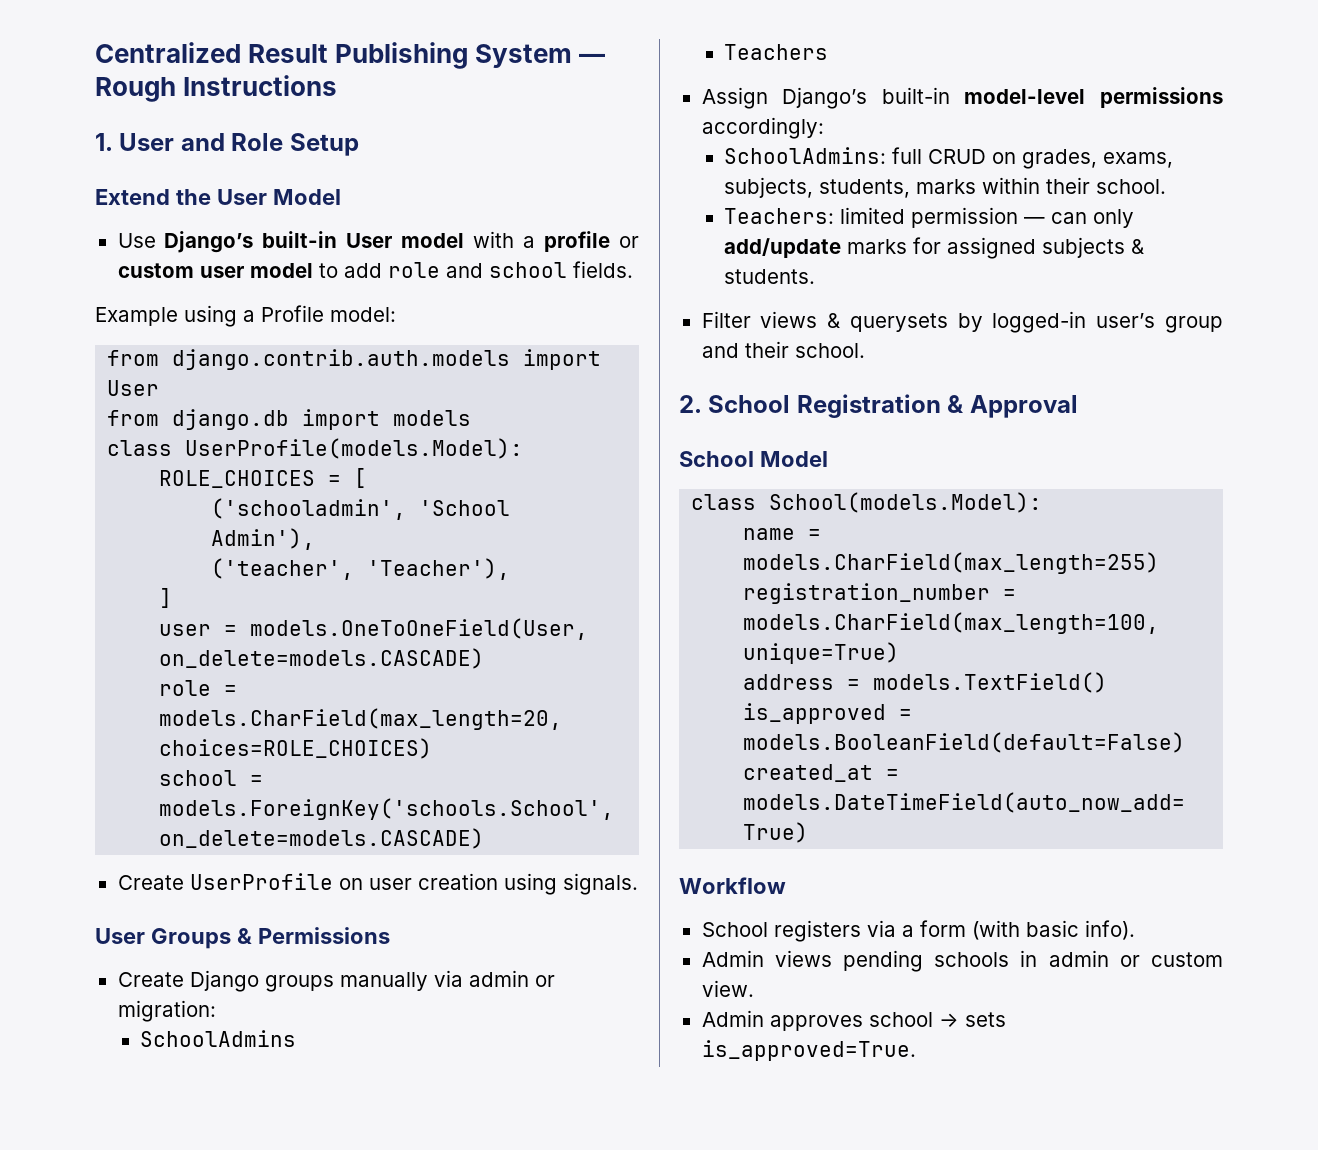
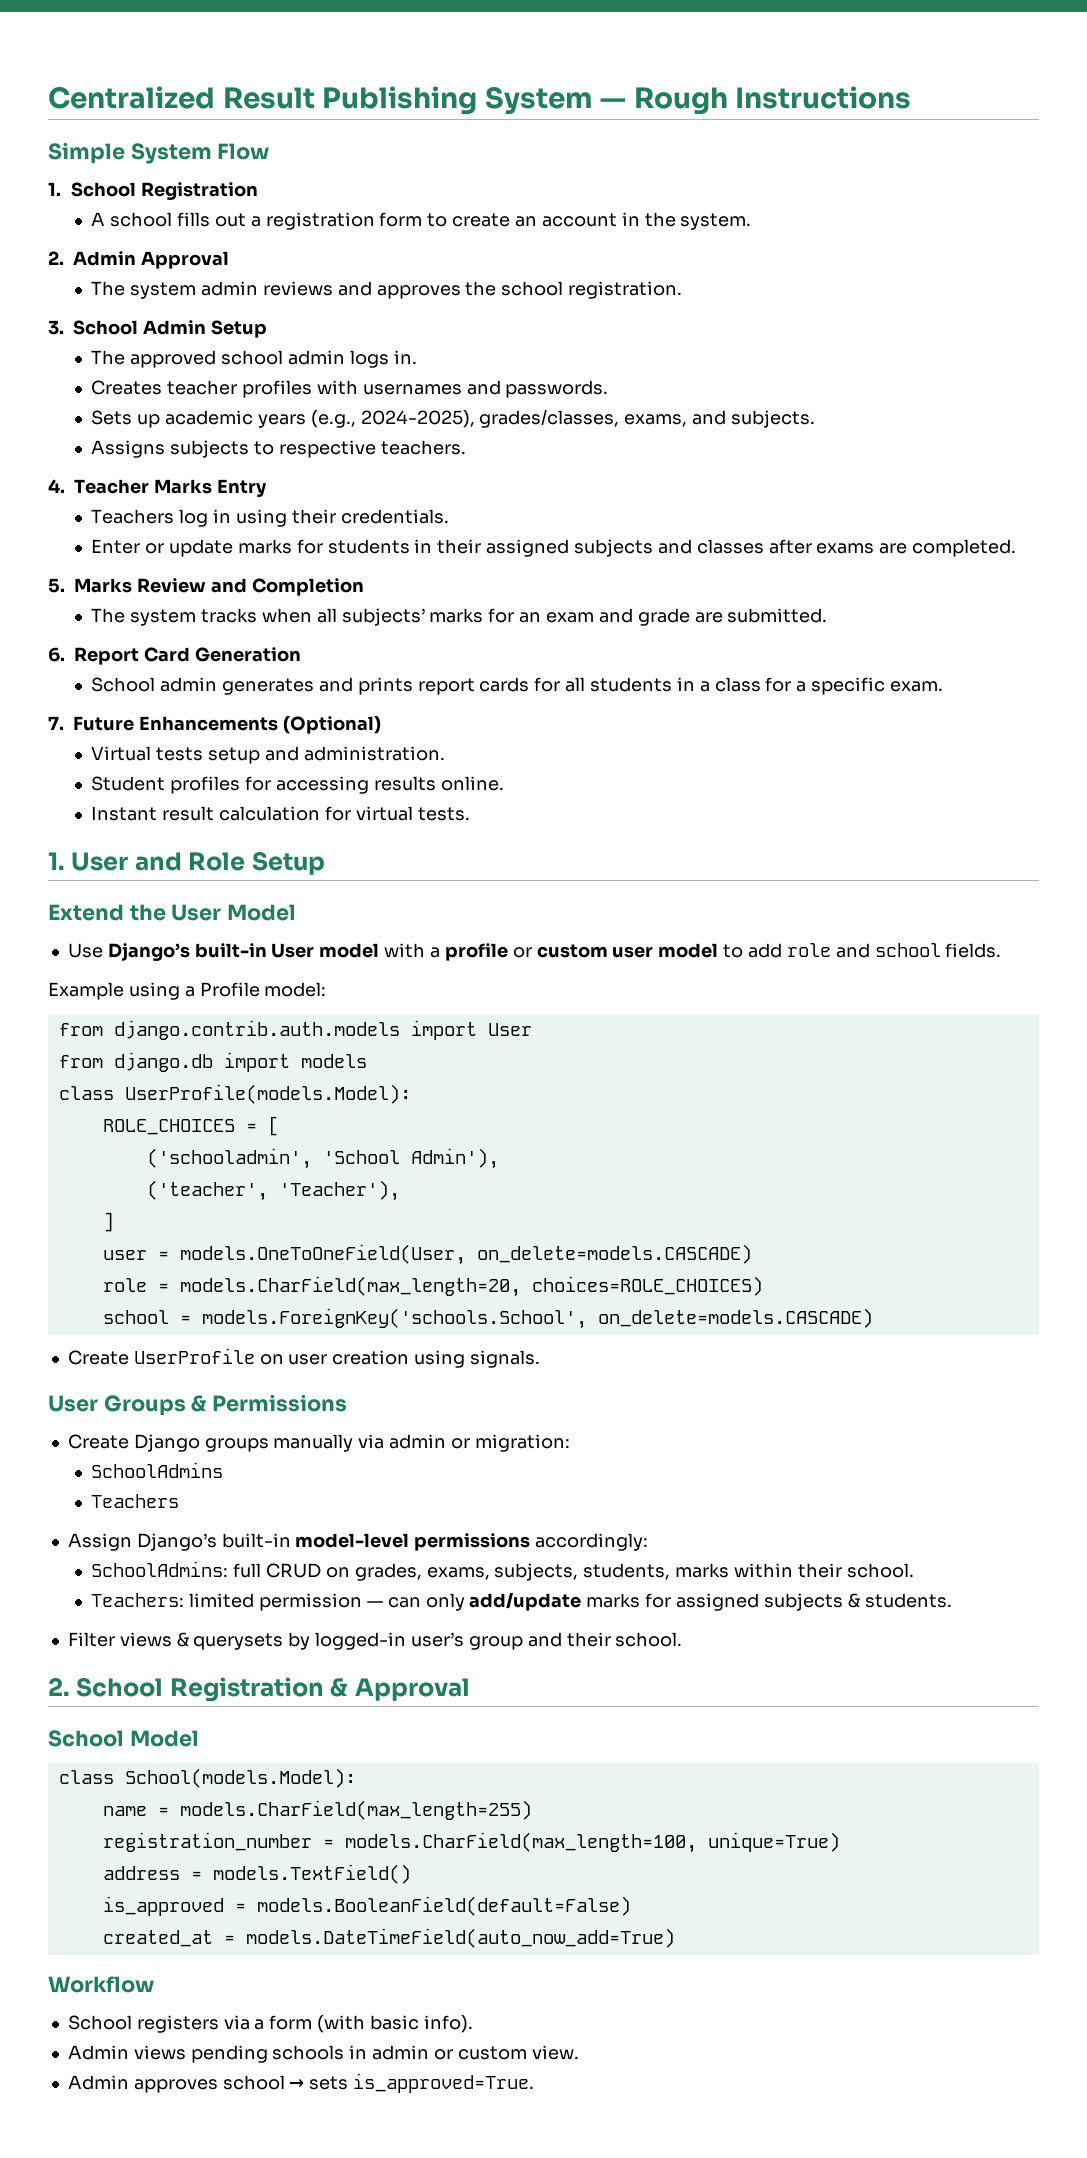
+ Simple System Flow
+ 1. School Registration
+ A school fills out a registration form to create an account in the system.
+ 2. Admin Approval
+ The system admin reviews and approves the school registration.
+ 3. School Admin Setup
+ The approved school admin logs in.
+ Creates teacher profiles with usernames and passwords.
+ Sets up academic years (e.g., 2024-2025), grades/classes, exams, and subjects.
+ Assigns subjects to respective teachers.
+ 4. Teacher Marks Entry
+ Teachers log in using their credentials.
+ Enter or update marks for students in their assigned subjects and classes after exams are completed.
+ 5. Marks Review and Completion
+ The system tracks when all subjects’ marks for an exam and grade are submitted.
+ 6. Report Card Generation
+ School admin generates and prints report cards for all students in a class for a specific exam.
+ 7. Future Enhancements (Optional)
+ Virtual tests setup and administration.
+ Student profiles for accessing results online.
+ Instant result calculation for virtual tests.

